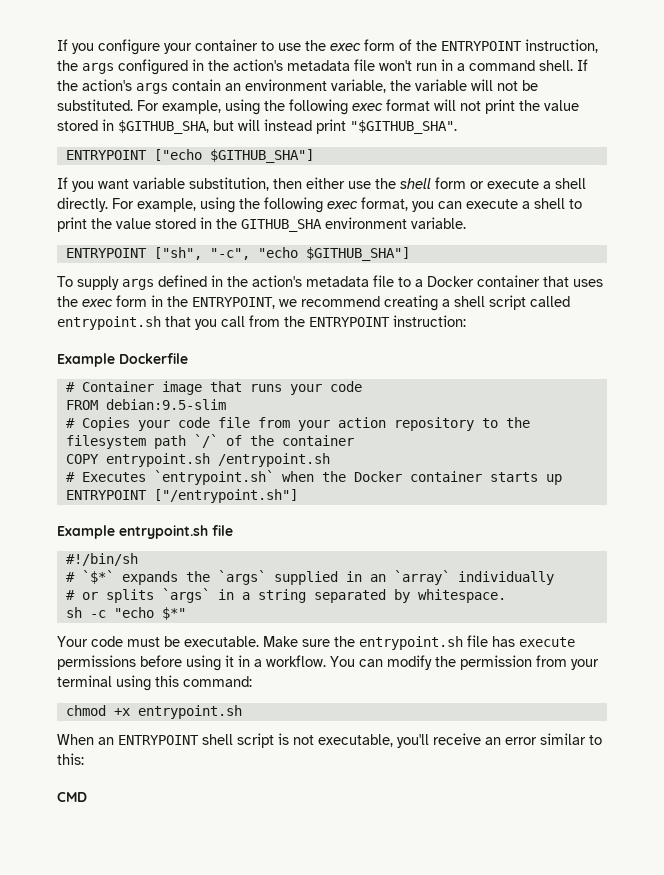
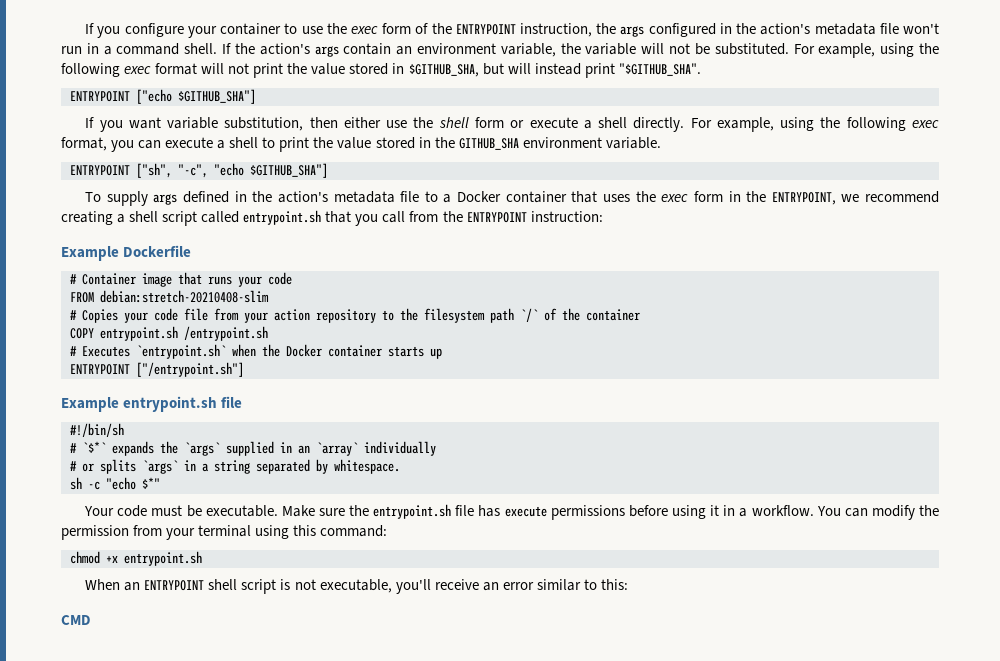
- FROM debian:9.5-slim
+ FROM debian:stretch-20210408-slim

